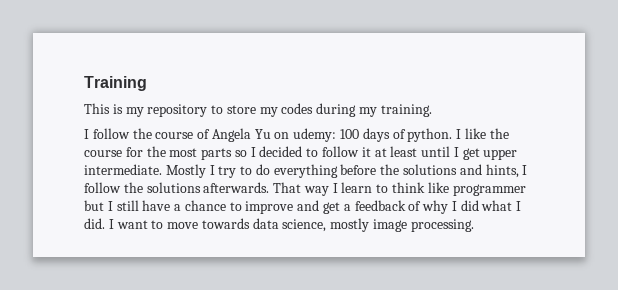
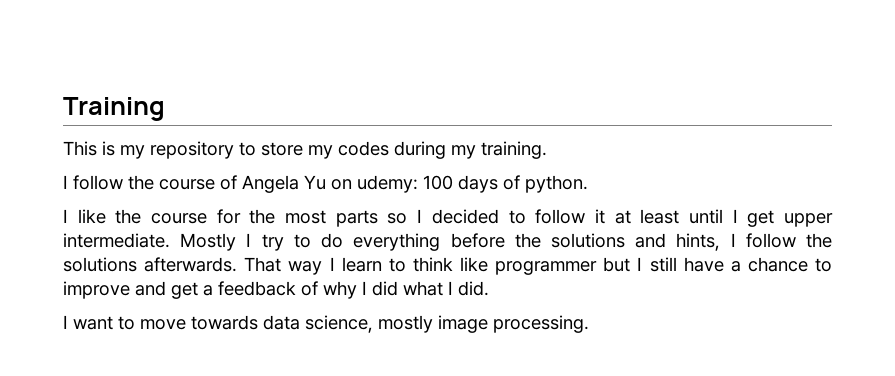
- I follow the course of Angela Yu on udemy: 100 days of python. I like the course for the most parts so I decided to follow it at least until I get upper intermediate.
+ I follow the course of Angela Yu on udemy: 100 days of python.
+ I like the course for the most parts so I decided to follow it at least until I get upper intermediate.
- That way I learn to think like programmer but I still have a chance to improve and get a feedback of why I did what I did. I want to move towards data science, mostly image processing.
+ That way I learn to think like programmer but I still have a chance to improve and get a feedback of why I did what I did.
+ I want to move towards data science, mostly image processing.

